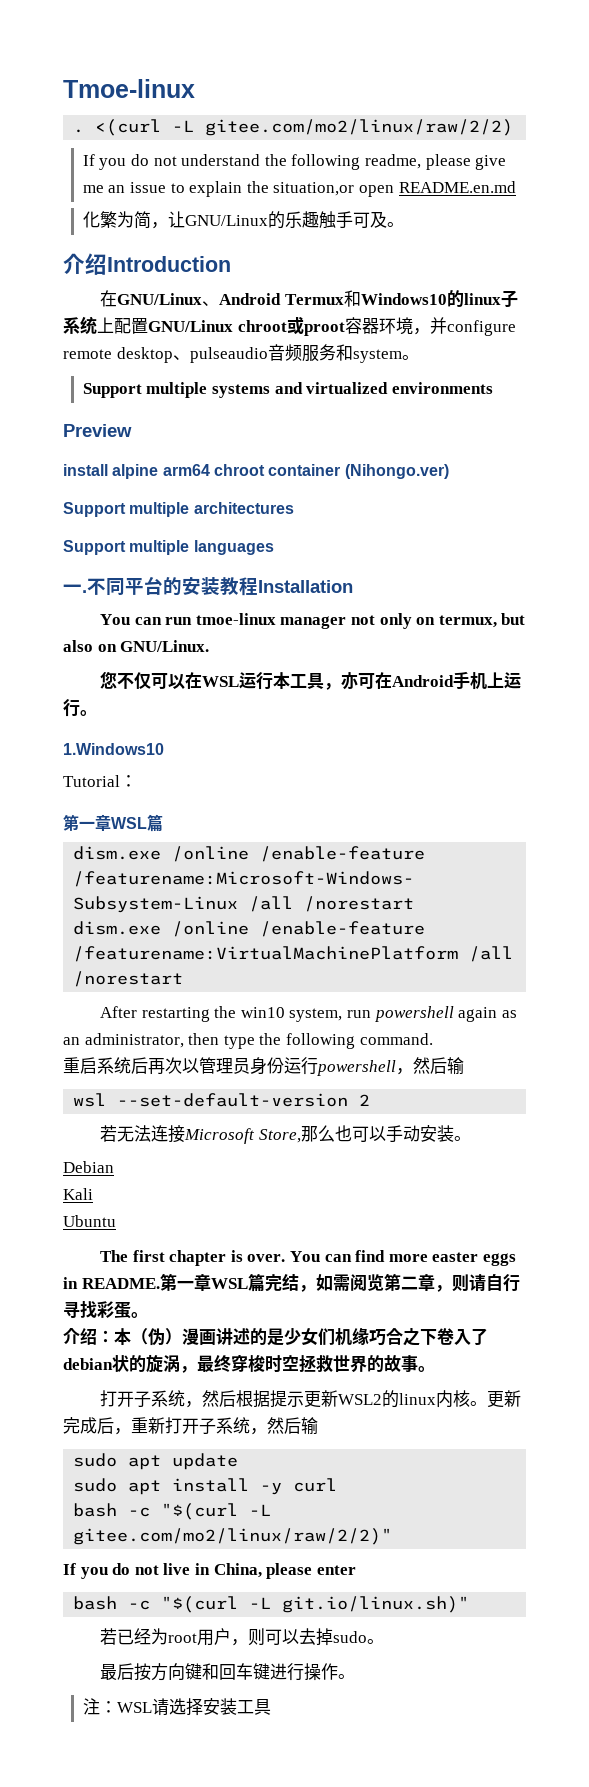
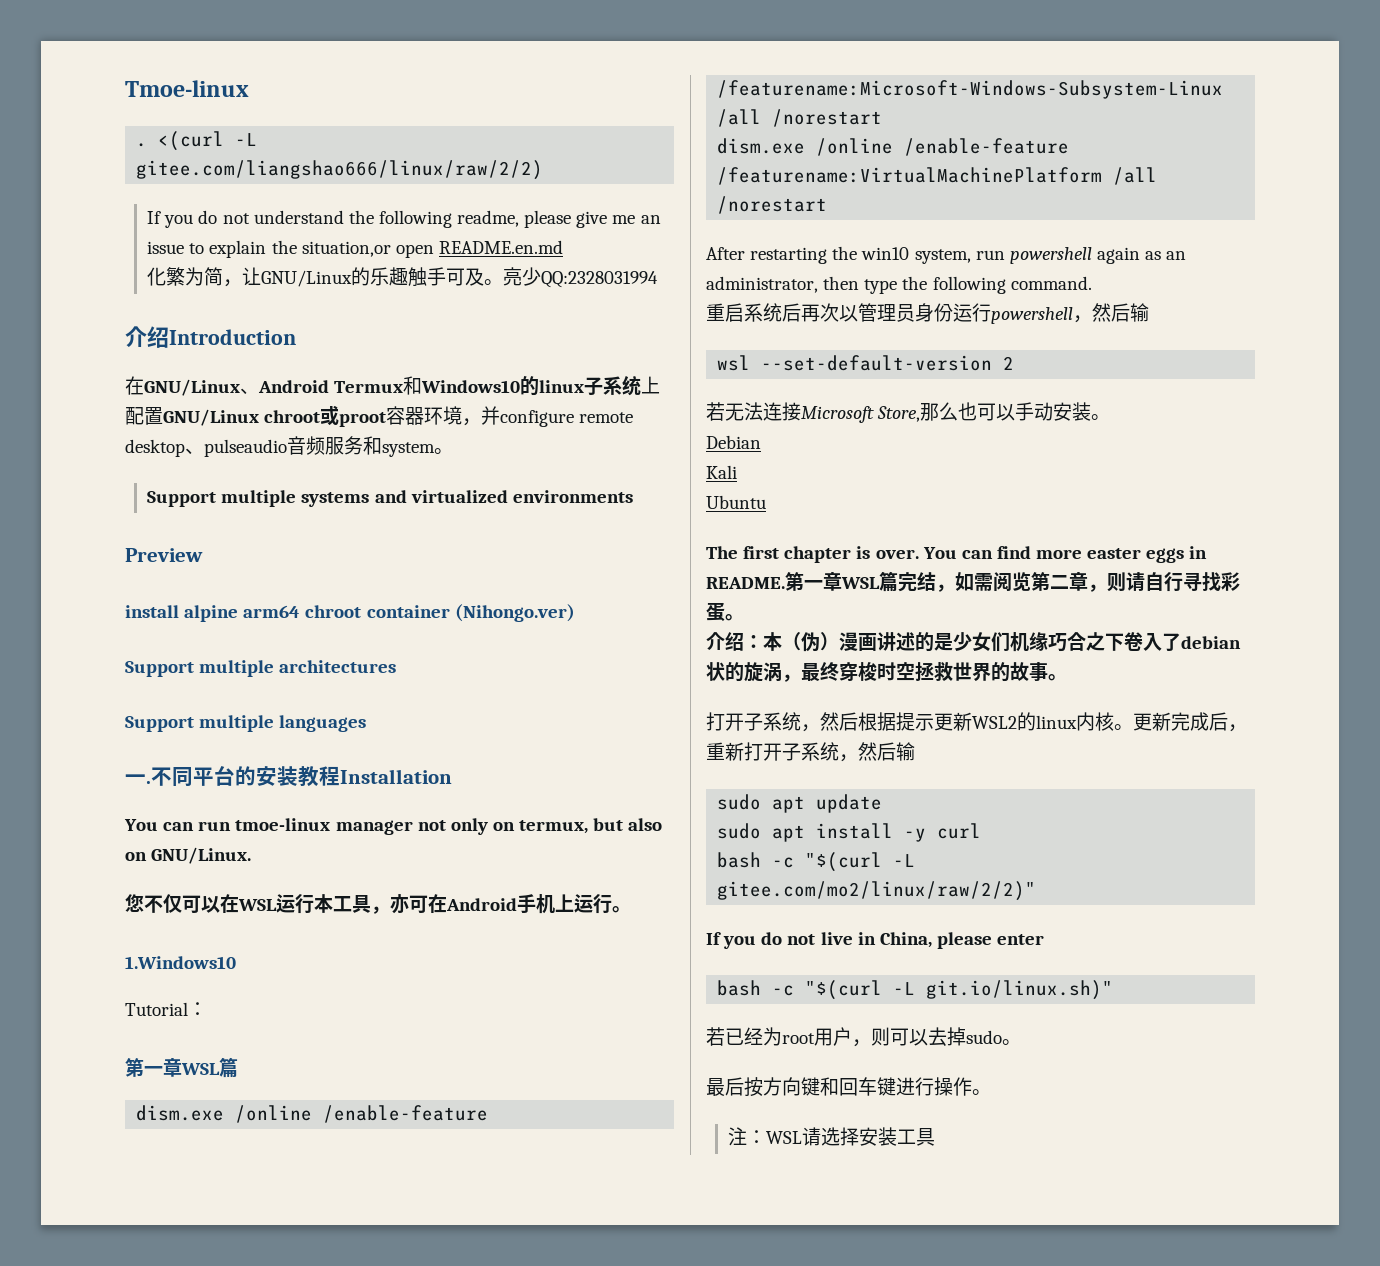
- <(curl -L gitee.com/mo2/linux/raw/2/2)
+ <(curl -L gitee.com/liangshao666/linux/raw/2/2)
+ 亮少QQ:2328031994

